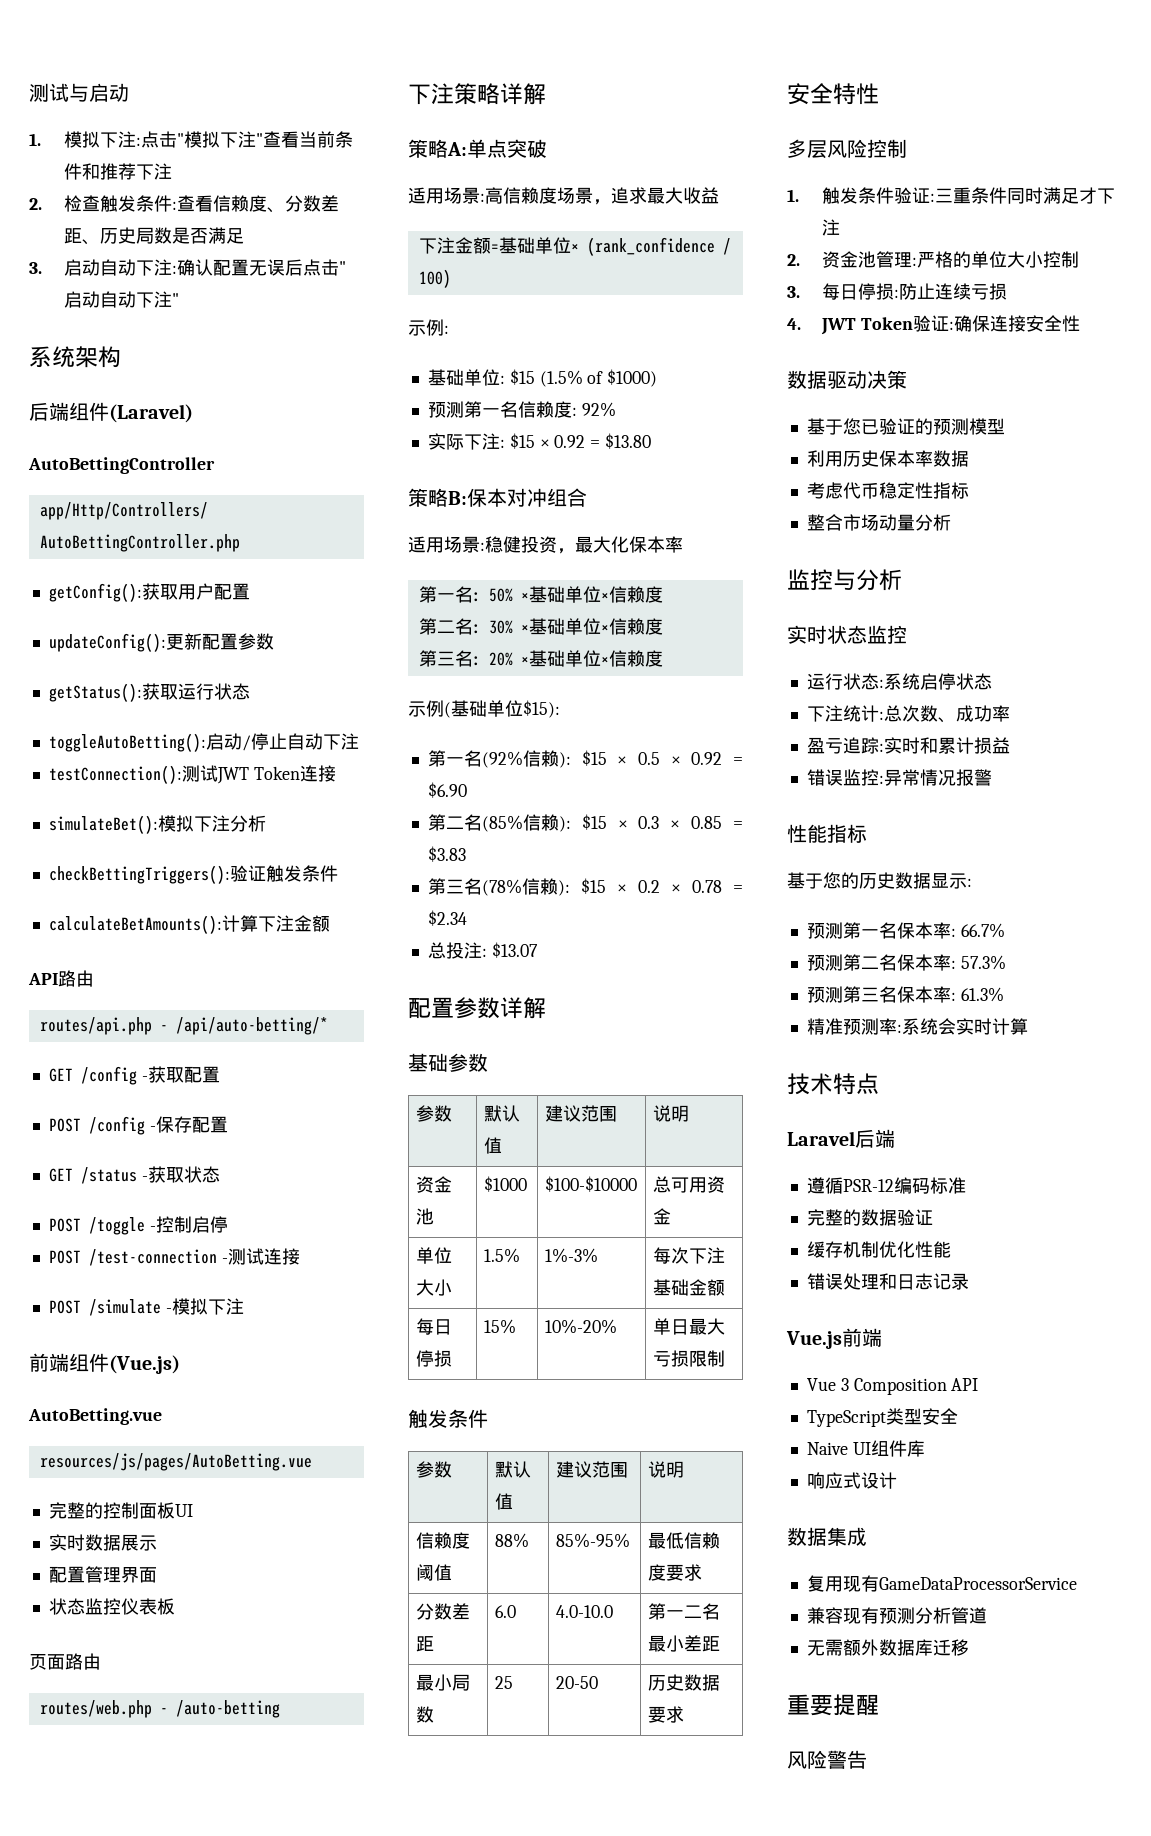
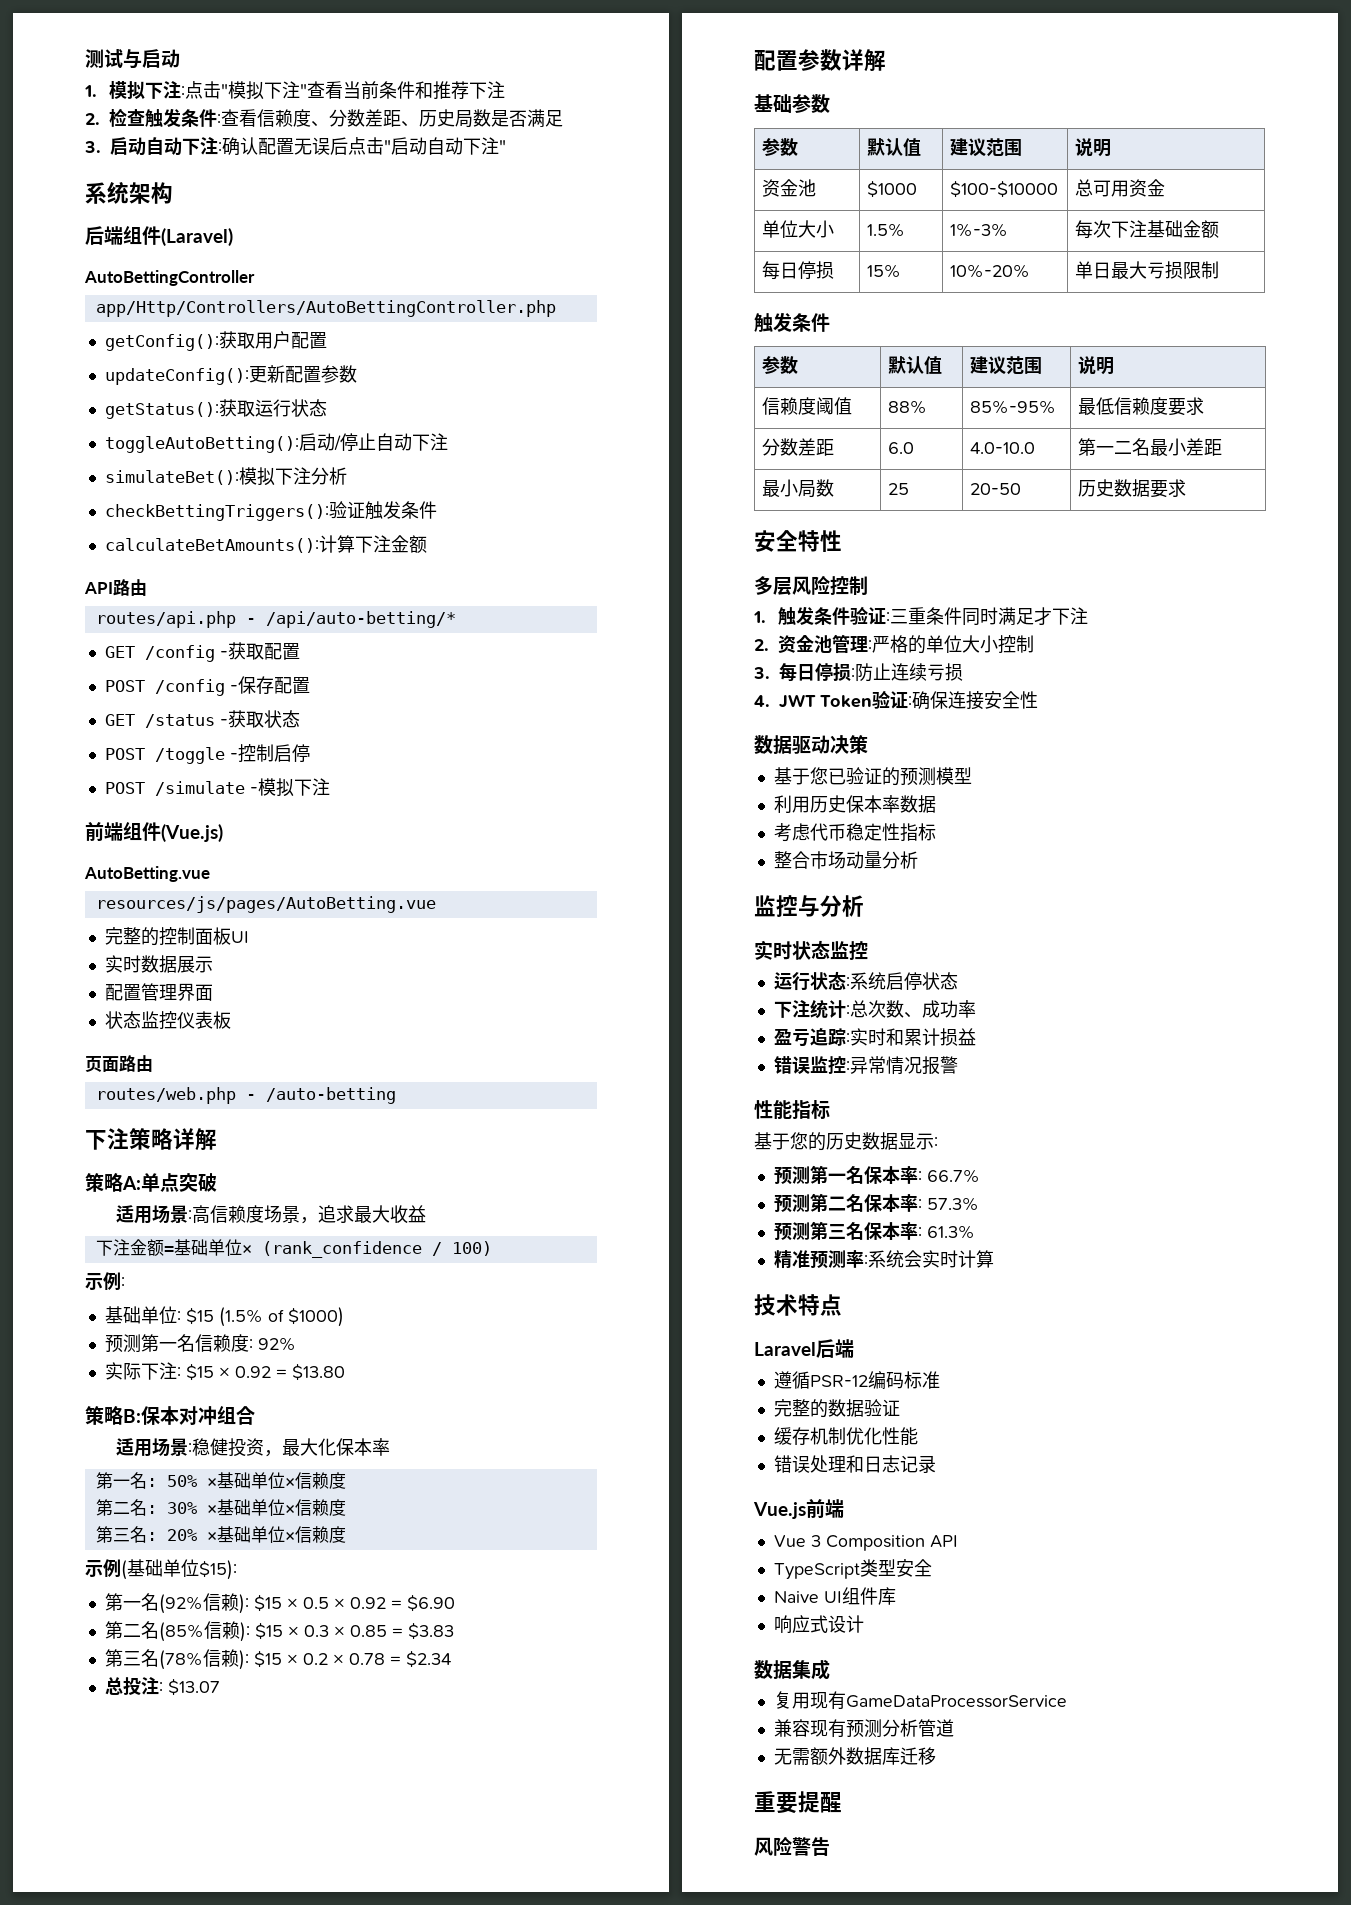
- testConnection():测试JWT Token连接
- POST /test-connection -测试连接

